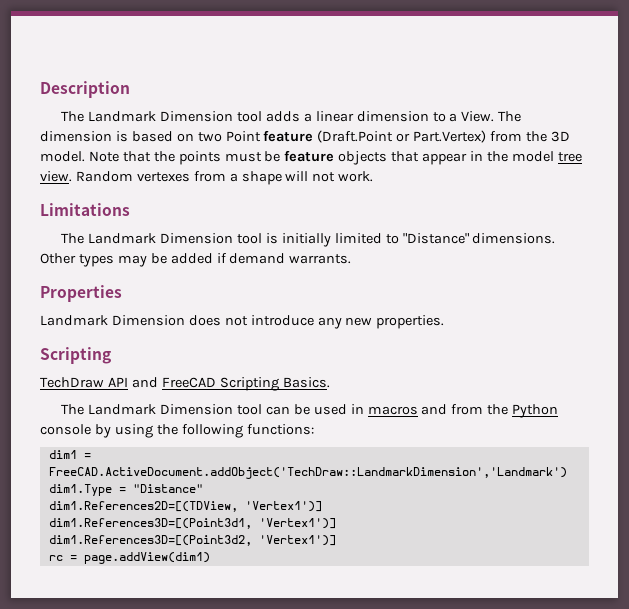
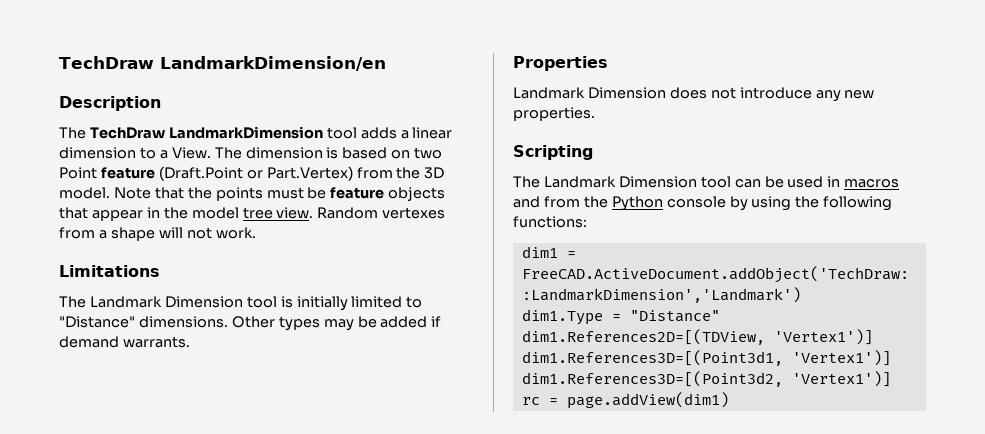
+ TechDraw LandmarkDimension/en
- The Landmark Dimension tool adds a linear dimension to a View.
+ The TechDraw LandmarkDimension tool adds a linear dimension to a View.
- TechDraw API and FreeCAD Scripting Basics.

